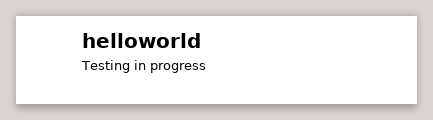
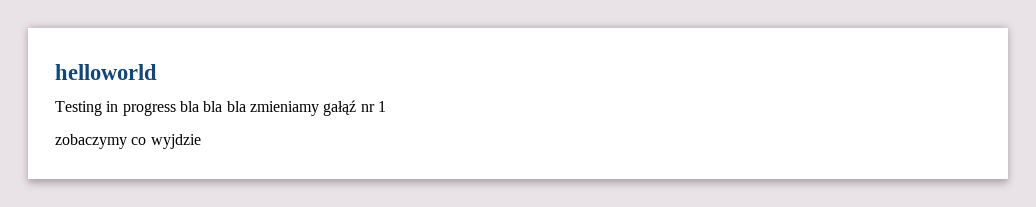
- Testing in progress
+ Testing in progress bla bla bla zmieniamy gałąź nr 1
+ zobaczymy co wyjdzie

